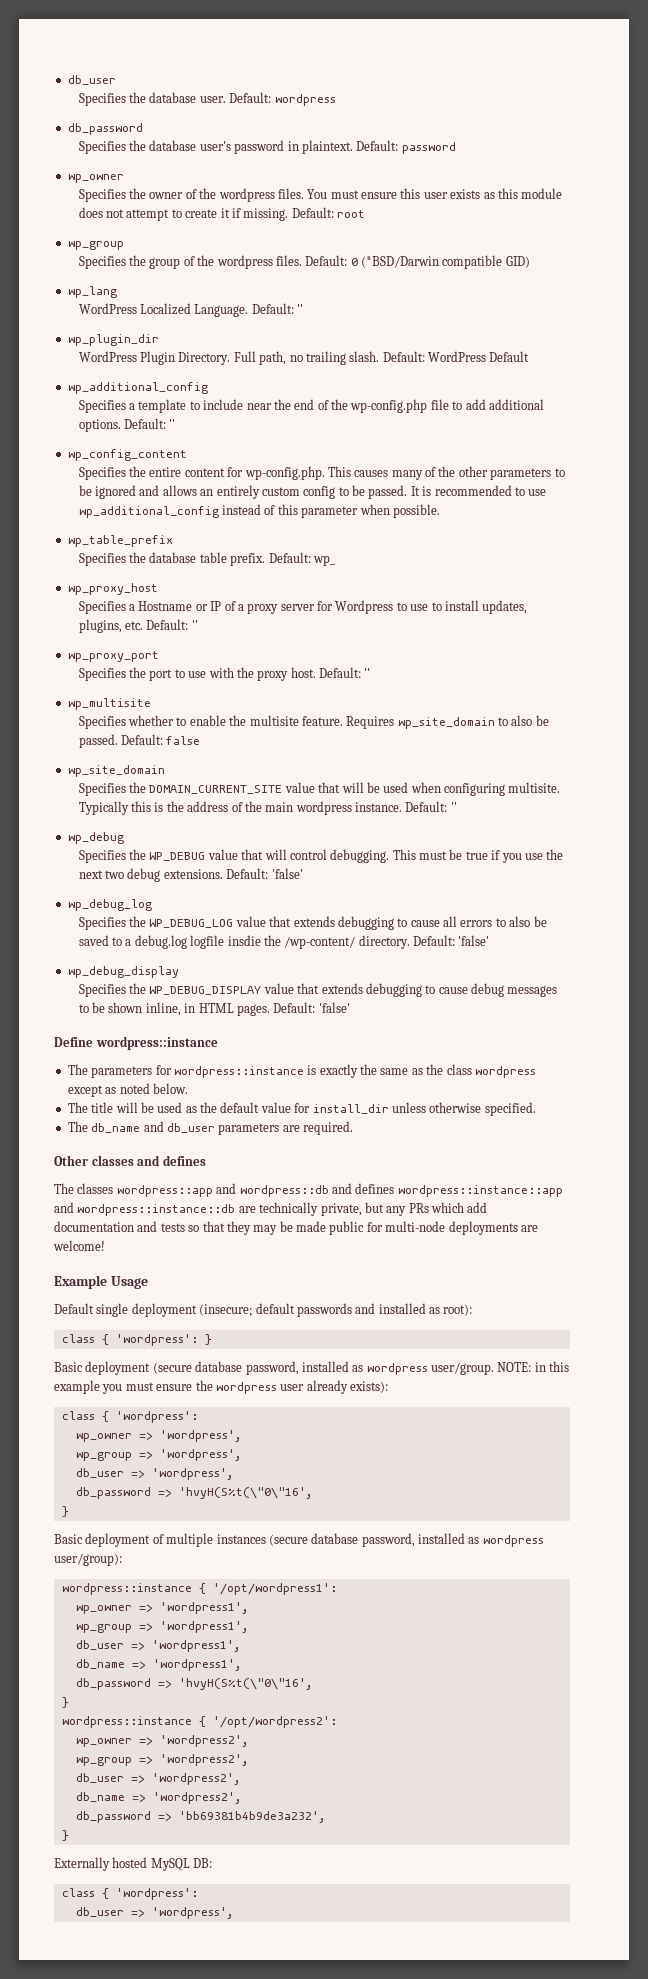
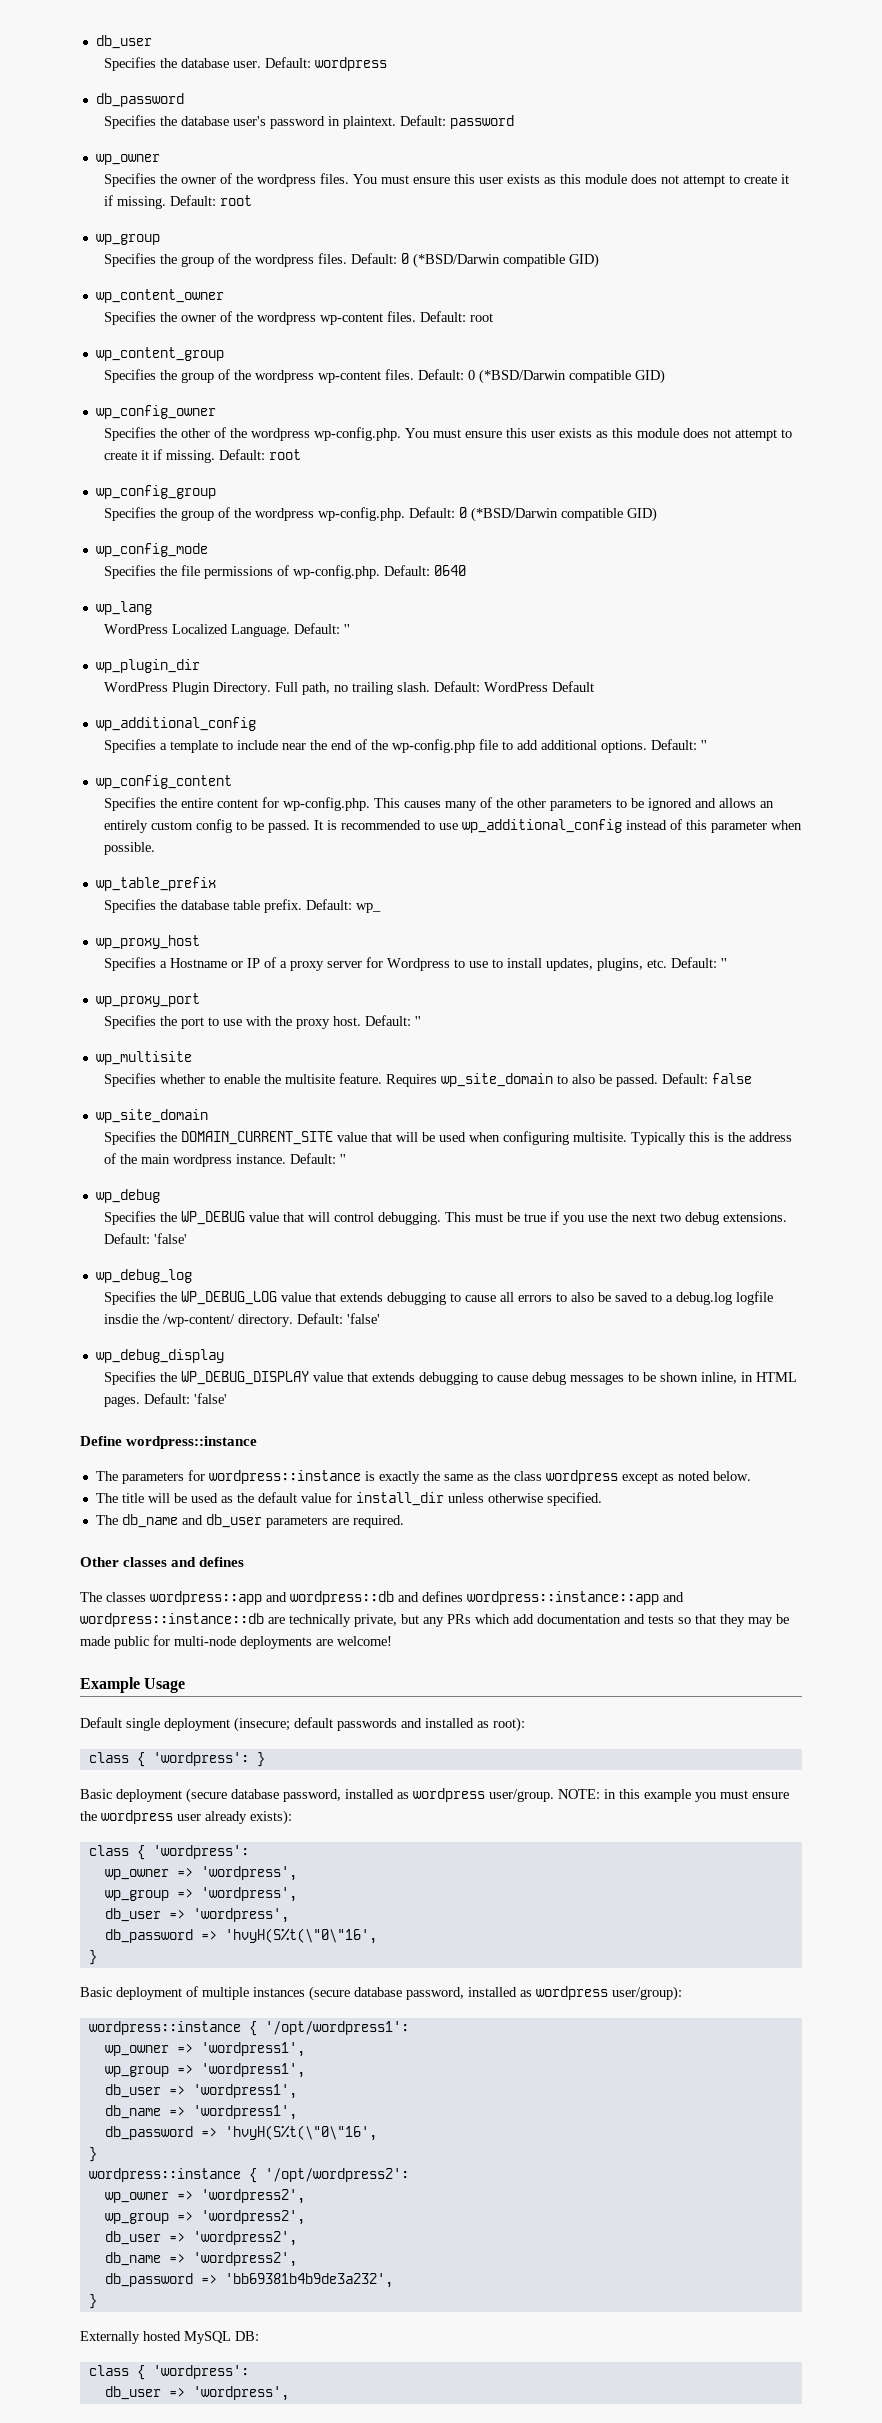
+ wp_content_owner
+ Specifies the owner of the wordpress wp-content files. Default: root
+ wp_content_group
+ Specifies the group of the wordpress wp-content files. Default: 0 (*BSD/Darwin compatible GID)
+ wp_config_owner
+ Specifies the other of the wordpress wp-config.php. You must ensure this user exists as this module does not attempt to create it if missing. Default: root
+ wp_config_group
+ Specifies the group of the wordpress wp-config.php. Default: 0 (*BSD/Darwin compatible GID)
+ wp_config_mode
+ Specifies the file permissions of wp-config.php. Default: 0640

